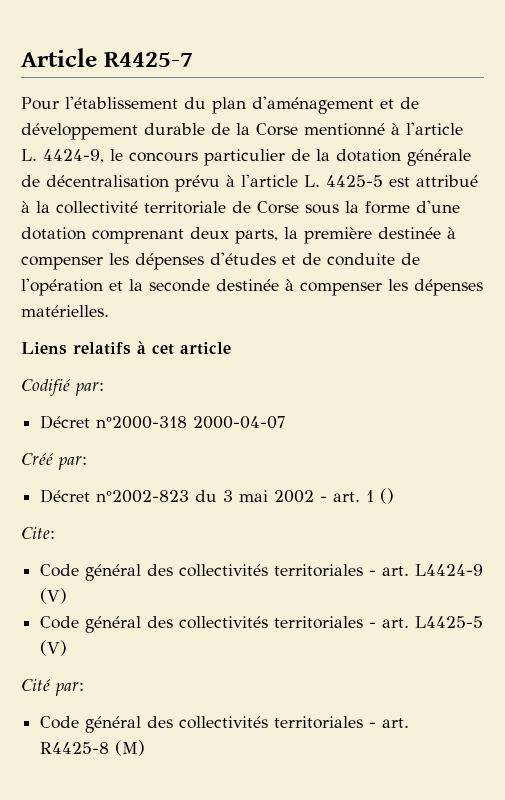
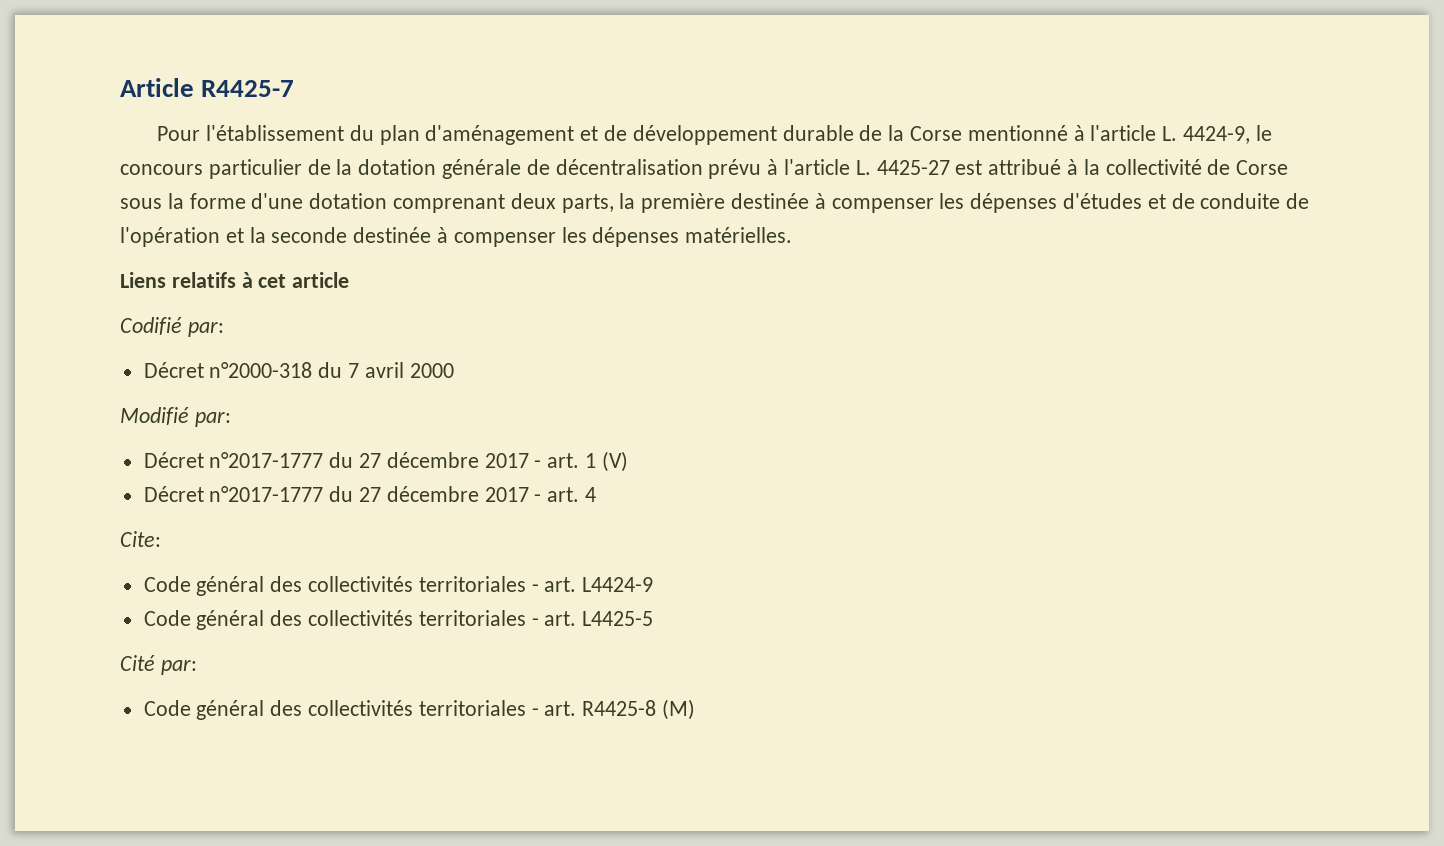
- Pour l'établissement du plan d'aménagement et de développement durable de la Corse mentionné à l'article L. 4424-9, le concours particulier de la dotation générale de décentralisation prévu à l'article L. 4425-5 est attribué à la collectivité territoriale de Corse sous la forme d'une dotation comprenant deux parts, la première destinée à compenser les dépenses d'études et de conduite de l'opération et la seconde destinée à compenser les dépenses matérielles.
+ Pour l'établissement du plan d'aménagement et de développement durable de la Corse mentionné à l'article L. 4424-9, le concours particulier de la dotation générale de décentralisation prévu à l'article L. 4425-27 est attribué à la collectivité de Corse sous la forme d'une dotation comprenant deux parts, la première destinée à compenser les dépenses d'études et de conduite de l'opération et la seconde destinée à compenser les dépenses matérielles.
- Décret n°2000-318 2000-04-07
- Créé par:
- Décret n°2002-823 du 3 mai 2002 - art. 1 ()
+ Décret n°2000-318 du 7 avril 2000
+ Modifié par:
+ Décret n°2017-1777 du 27 décembre 2017 - art. 1 (V)
+ Décret n°2017-1777 du 27 décembre 2017 - art. 4
- Code général des collectivités territoriales - art. L4424-9 (V)
+ Code général des collectivités territoriales - art. L4424-9
- Code général des collectivités territoriales - art. L4425-5 (V)
+ Code général des collectivités territoriales - art. L4425-5

